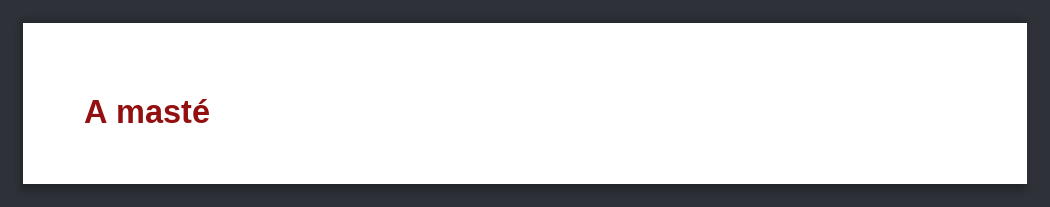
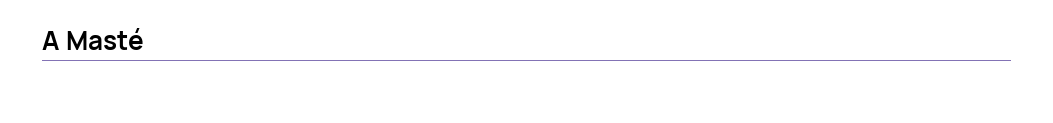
- A masté
+ A Masté

